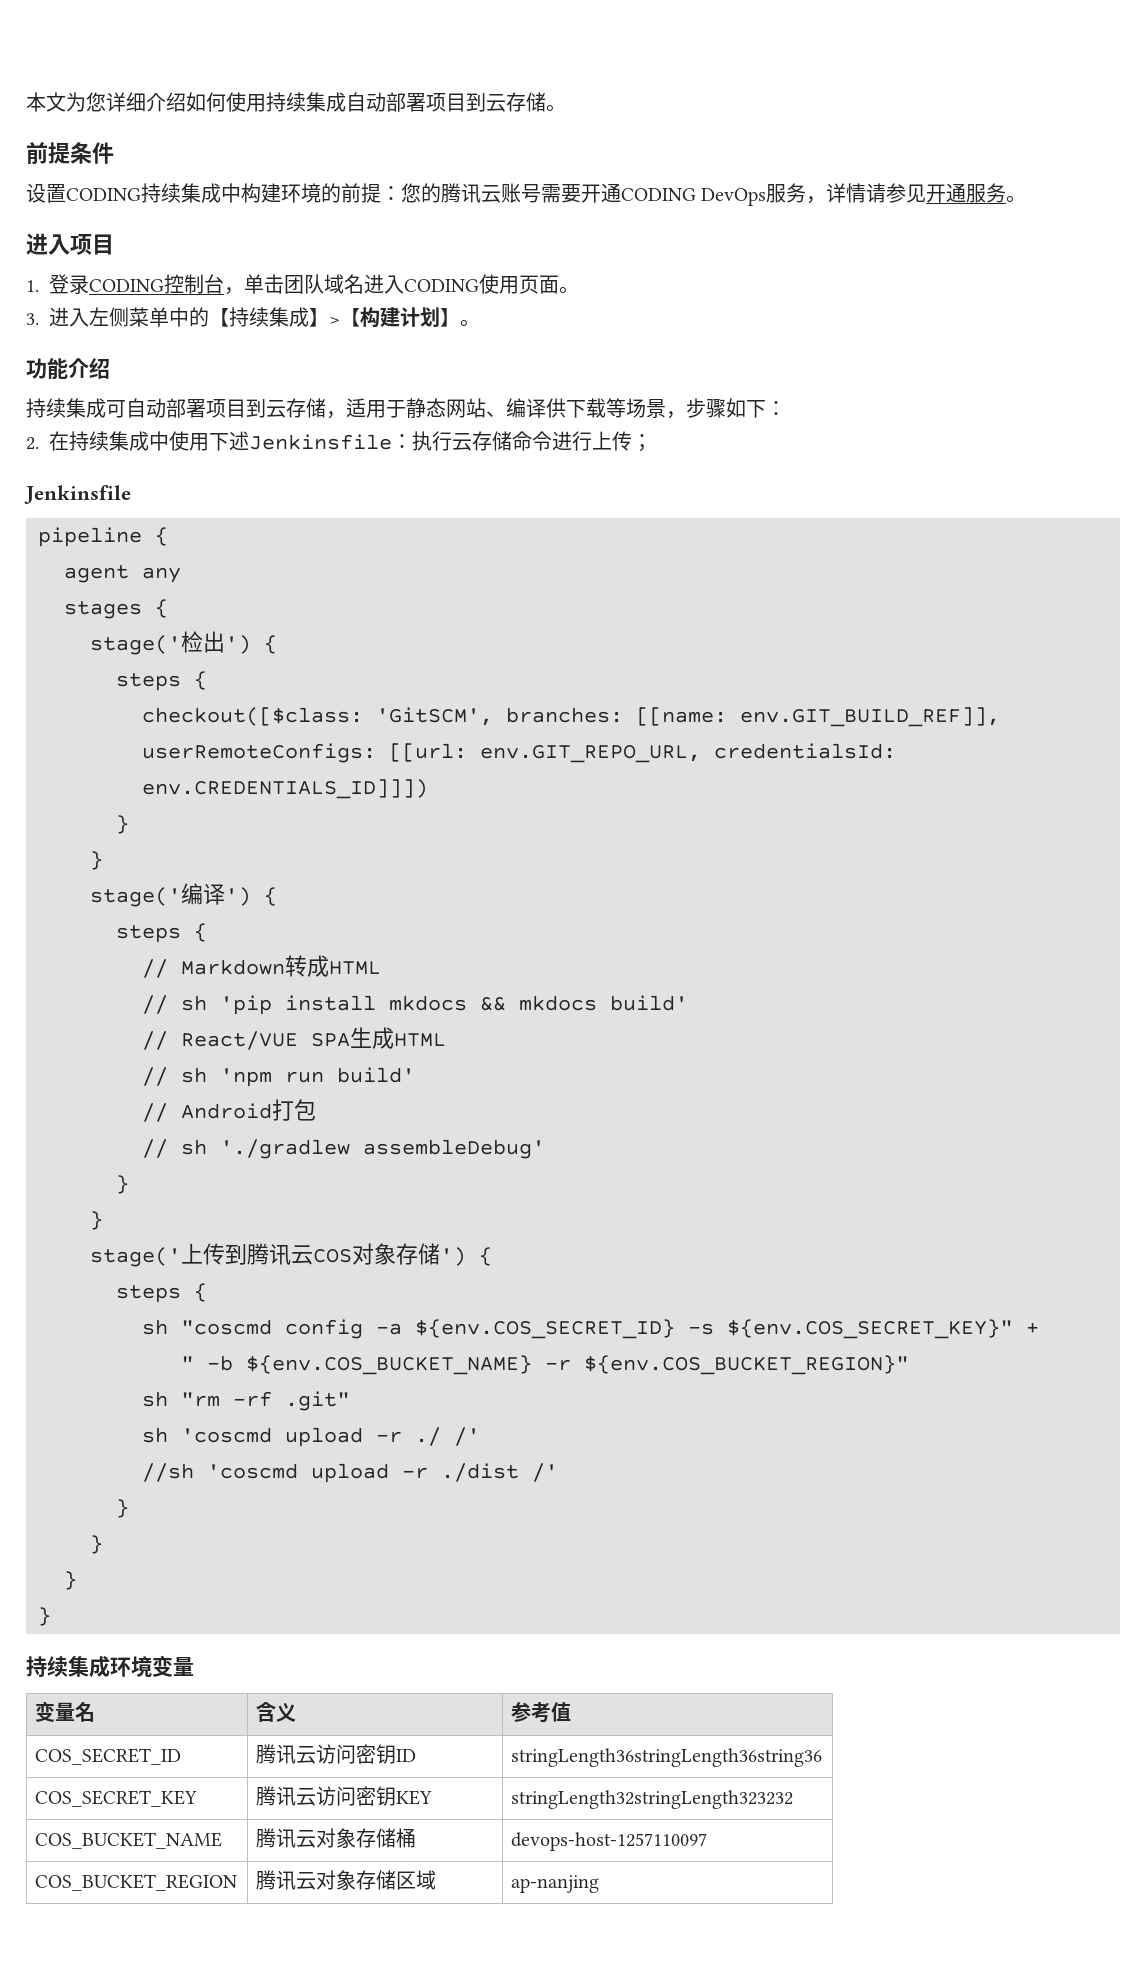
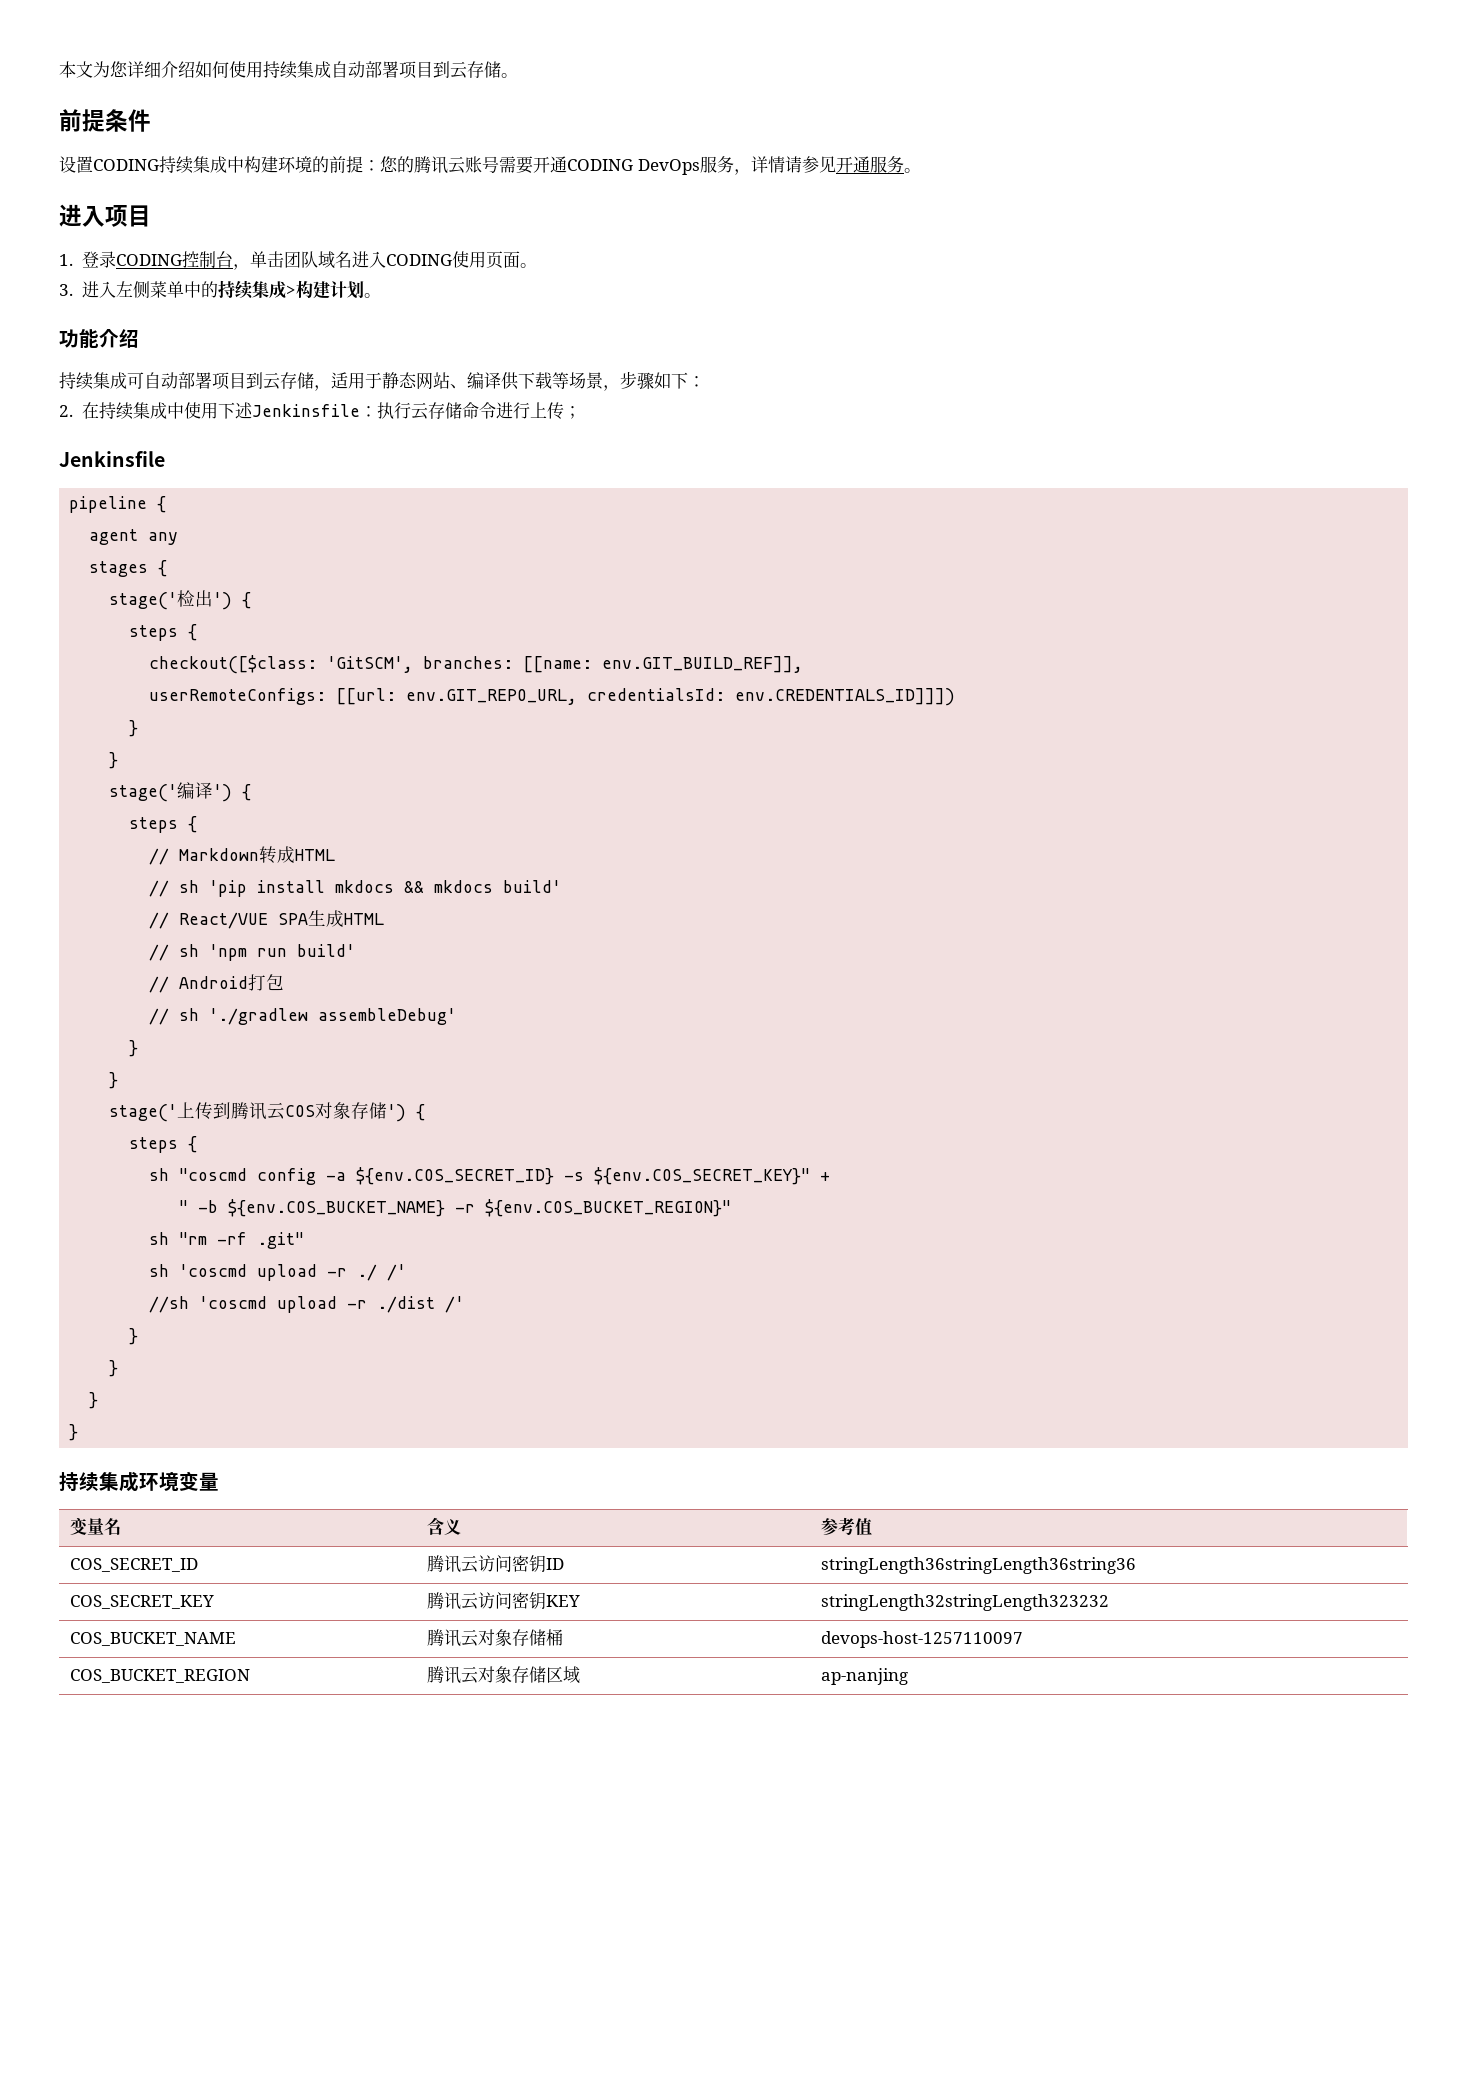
- 3.进入左侧菜单中的【持续集成】>【构建计划】。
+ 3.进入左侧菜单中的持续集成>构建计划。

